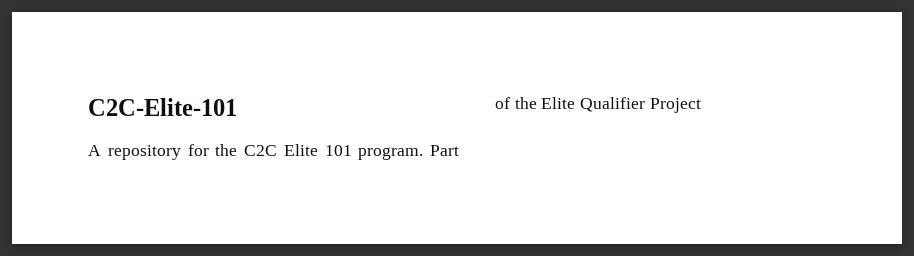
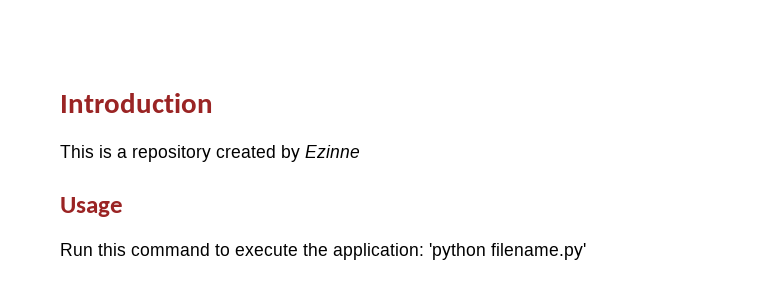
- C2C-Elite-101
- A repository for the C2C Elite 101 program. Part of the Elite Qualifier Project
+ Introduction
+ This is a repository created by Ezinne
+ Usage
+ Run this command to execute the application: 'python filename.py'

